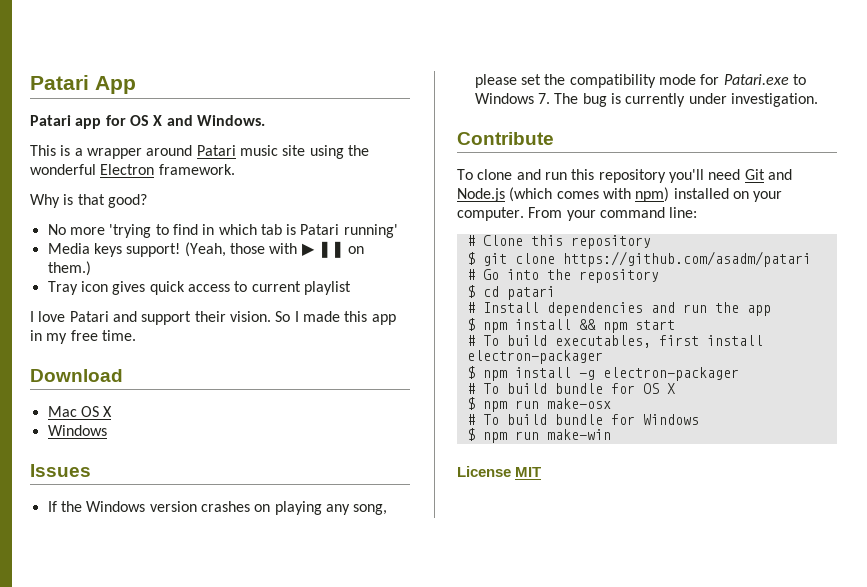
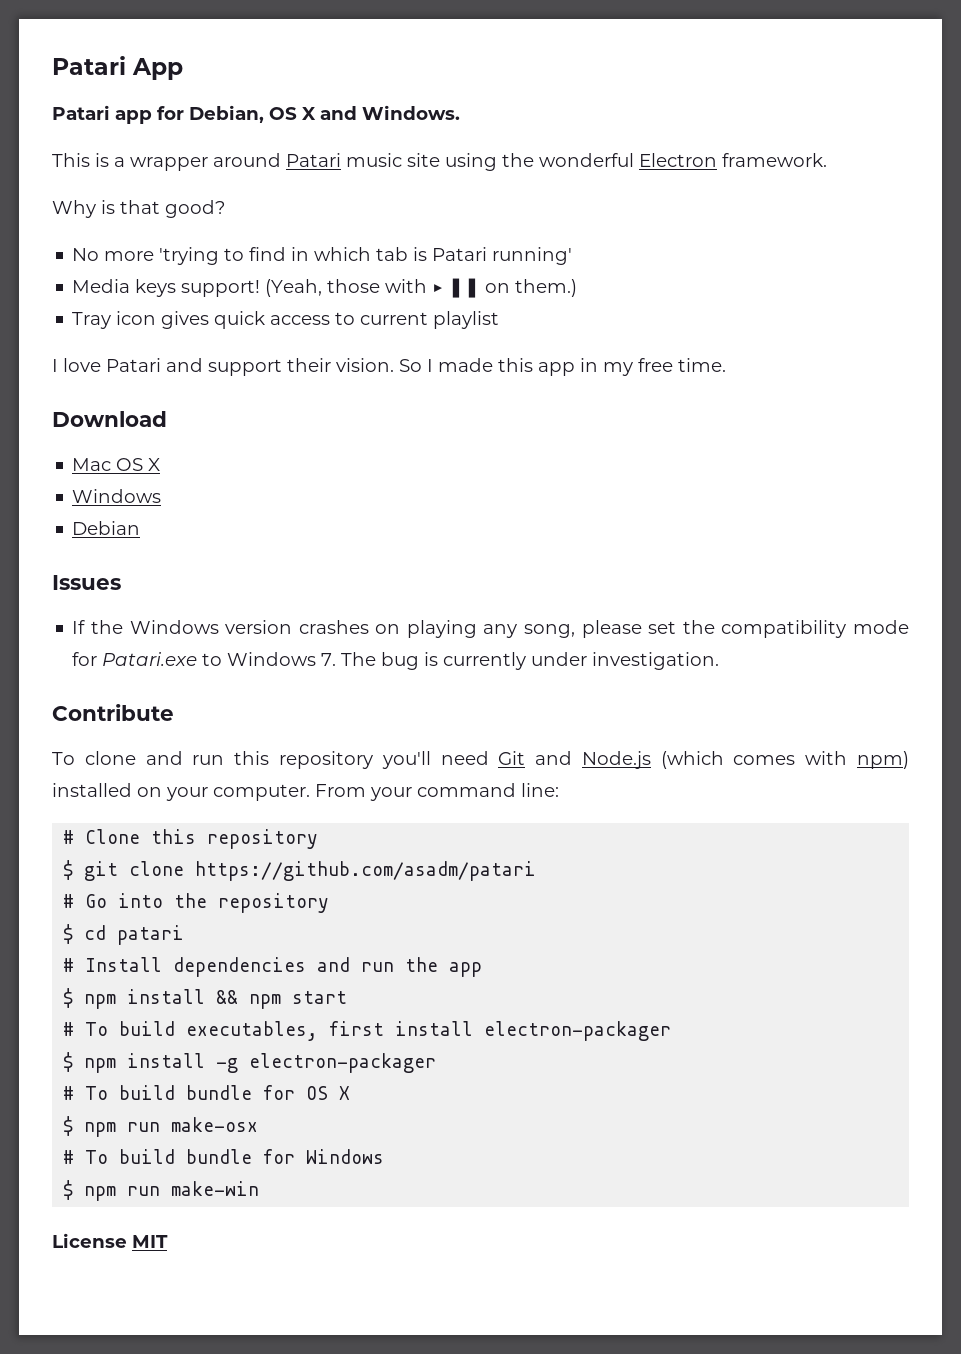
- Patari app for OS X and Windows.
+ Patari app for Debian, OS X and Windows.
+ Debian

